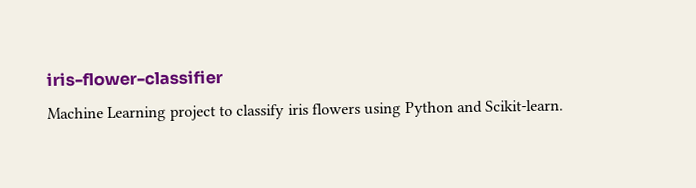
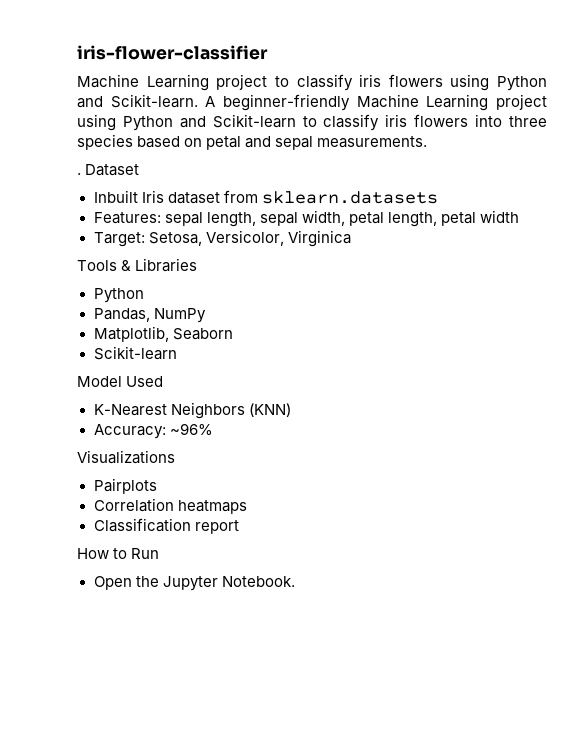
+ A beginner-friendly Machine Learning project using Python and Scikit-learn to classify iris flowers into three species based on petal and sepal measurements.
+ . Dataset
+ Inbuilt Iris dataset from sklearn.datasets
+ Features: sepal length, sepal width, petal length, petal width
+ Target: Setosa, Versicolor, Virginica
+ Tools & Libraries
+ Python
+ Pandas, NumPy
+ Matplotlib, Seaborn
+ Scikit-learn
+ Model Used
+ K-Nearest Neighbors (KNN)
+ Accuracy: ~96%
+ Visualizations
+ Pairplots
+ Correlation heatmaps
+ Classification report
+ How to Run
+ Open the Jupyter Notebook.

